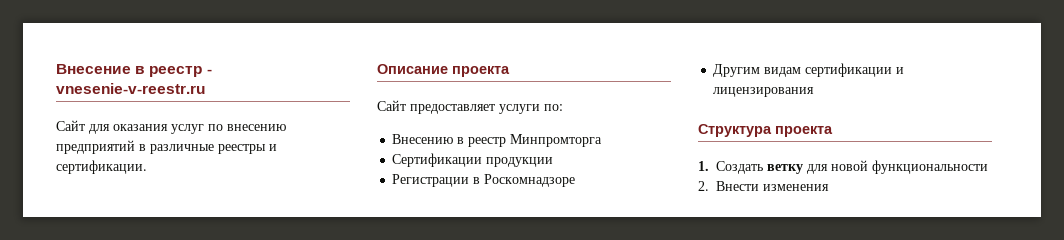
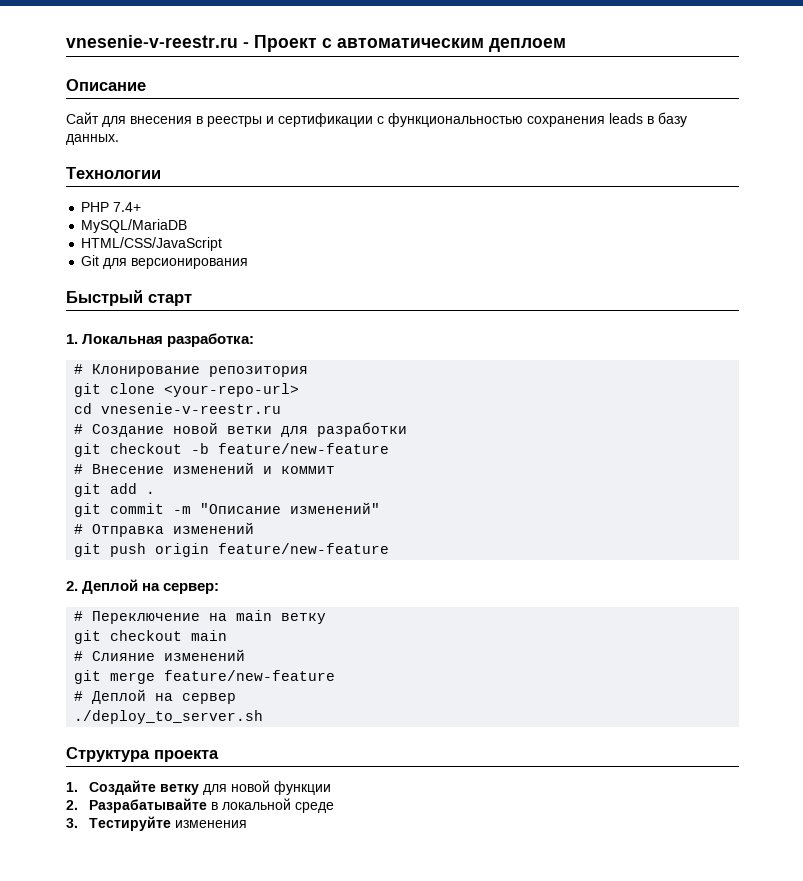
- Внесение в реестр - vnesenie-v-reestr.ru
- Сайт для оказания услуг по внесению предприятий в различные реестры и сертификации.
- Описание проекта
- Сайт предоставляет услуги по:
- Внесению в реестр Минпромторга
- Сертификации продукции
- Регистрации в Роскомнадзоре
- Другим видам сертификации и лицензирования
+ vnesenie-v-reestr.ru - Проект с автоматическим деплоем
+ Описание
+ Сайт для внесения в реестры и сертификации с функциональностью сохранения leads в базу данных.
+ Технологии
+ PHP 7.4+
+ MySQL/MariaDB
+ HTML/CSS/JavaScript
+ Git для версионирования
+ Быстрый старт
+ 1. Локальная разработка:
+ # Клонирование репозитория
+ git clone <your-repo-url>
+ cd vnesenie-v-reestr.ru
+ # Создание новой ветки для разработки
+ git checkout -b feature/new-feature
+ # Внесение изменений и коммит
+ git add .
+ git commit -m "Описание изменений"
+ # Отправка изменений
+ git push origin feature/new-feature
+ 2. Деплой на сервер:
+ # Переключение на main ветку
+ git checkout main
+ # Слияние изменений
+ git merge feature/new-feature
+ # Деплой на сервер
+ ./deploy_to_server.sh
- 1. Создать ветку для новой функциональности
- 2. Внести изменения
+ 1. Создайте ветку для новой функции
+ 2. Разрабатывайте в локальной среде
+ 3. Тестируйте изменения

